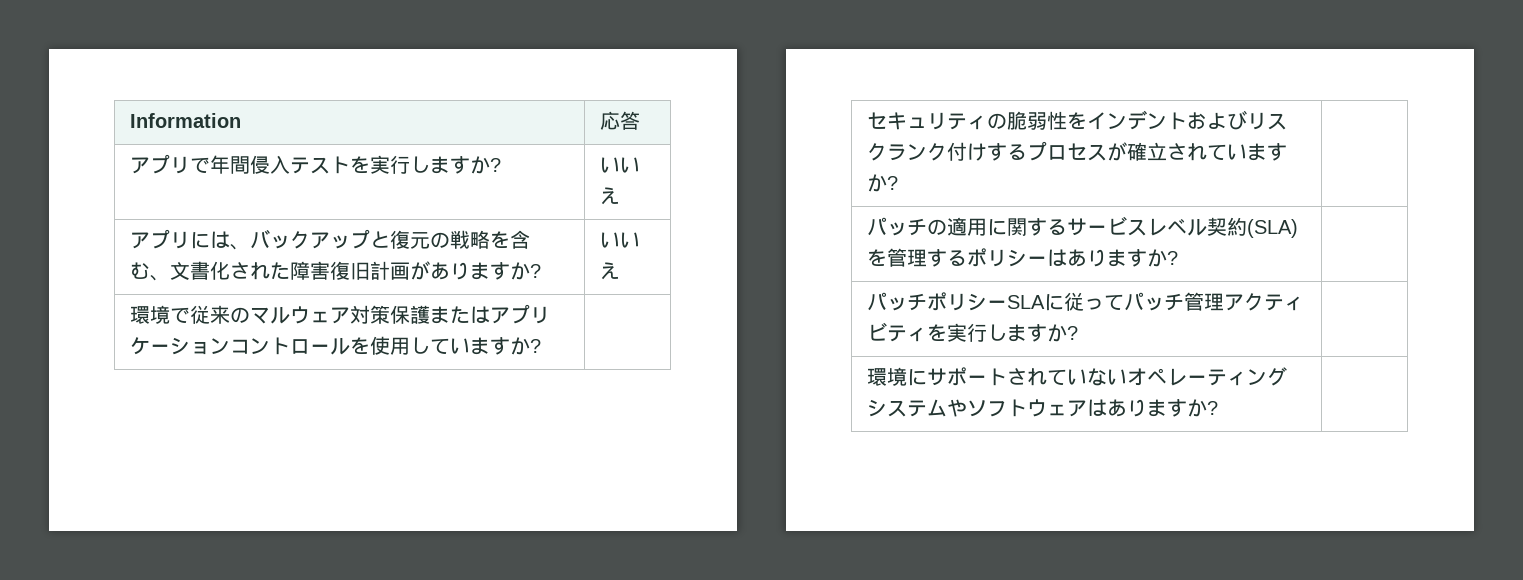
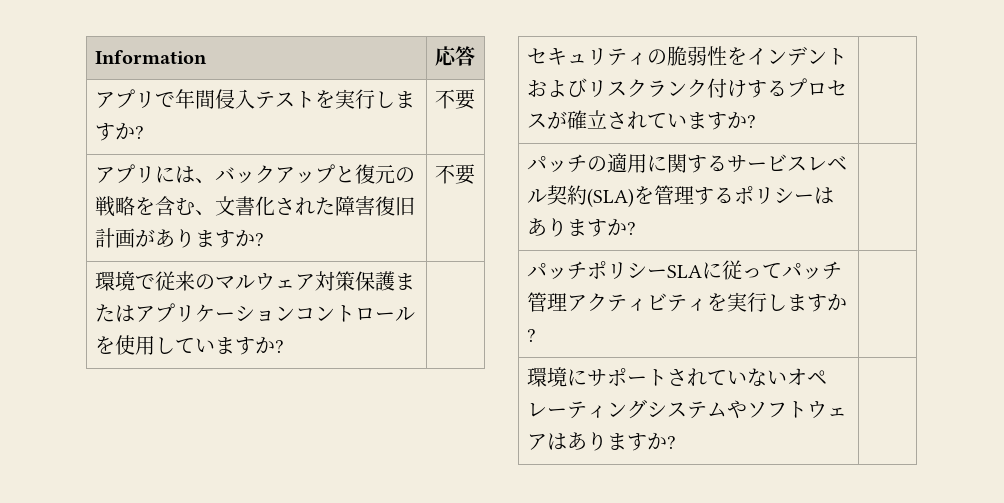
- アプリで年間侵入テストを実行しますか? | いいえ
+ アプリで年間侵入テストを実行しますか? | 不要
- アプリには、バックアップと復元の戦略を含む、文書化された障害復旧計画がありますか? | いいえ
+ アプリには、バックアップと復元の戦略を含む、文書化された障害復旧計画がありますか? | 不要

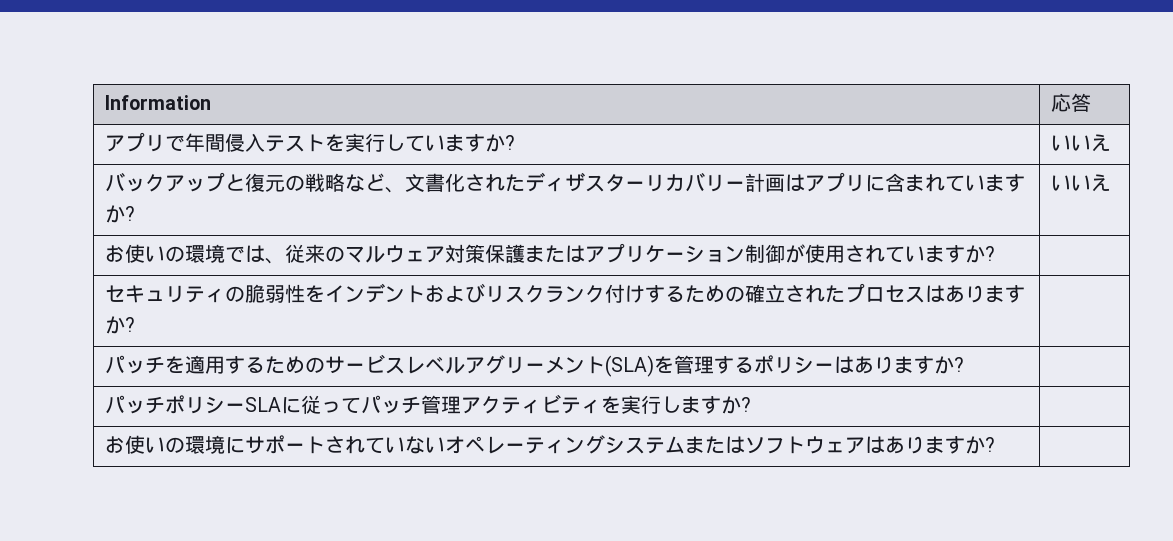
- アプリで年間侵入テストを実行しますか? | 不要
- アプリには、バックアップと復元の戦略を含む、文書化された障害復旧計画がありますか? | 不要
- 環境で従来のマルウェア対策保護またはアプリケーションコントロールを使用していますか? |
+ アプリで年間侵入テストを実行していますか? | いいえ
+ バックアップと復元の戦略など、文書化されたディザスターリカバリー計画はアプリに含まれていますか? | いいえ
+ お使いの環境では、従来のマルウェア対策保護またはアプリケーション制御が使用されていますか? |
- セキュリティの脆弱性をインデントおよびリスクランク付けするプロセスが確立されていますか? |
- パッチの適用に関するサービスレベル契約(SLA)を管理するポリシーはありますか? |
+ セキュリティの脆弱性をインデントおよびリスクランク付けするための確立されたプロセスはありますか? |
+ パッチを適用するためのサービスレベルアグリーメント(SLA)を管理するポリシーはありますか? |
- 環境にサポートされていないオペレーティングシステムやソフトウェアはありますか? |
+ お使いの環境にサポートされていないオペレーティングシステムまたはソフトウェアはありますか? |

